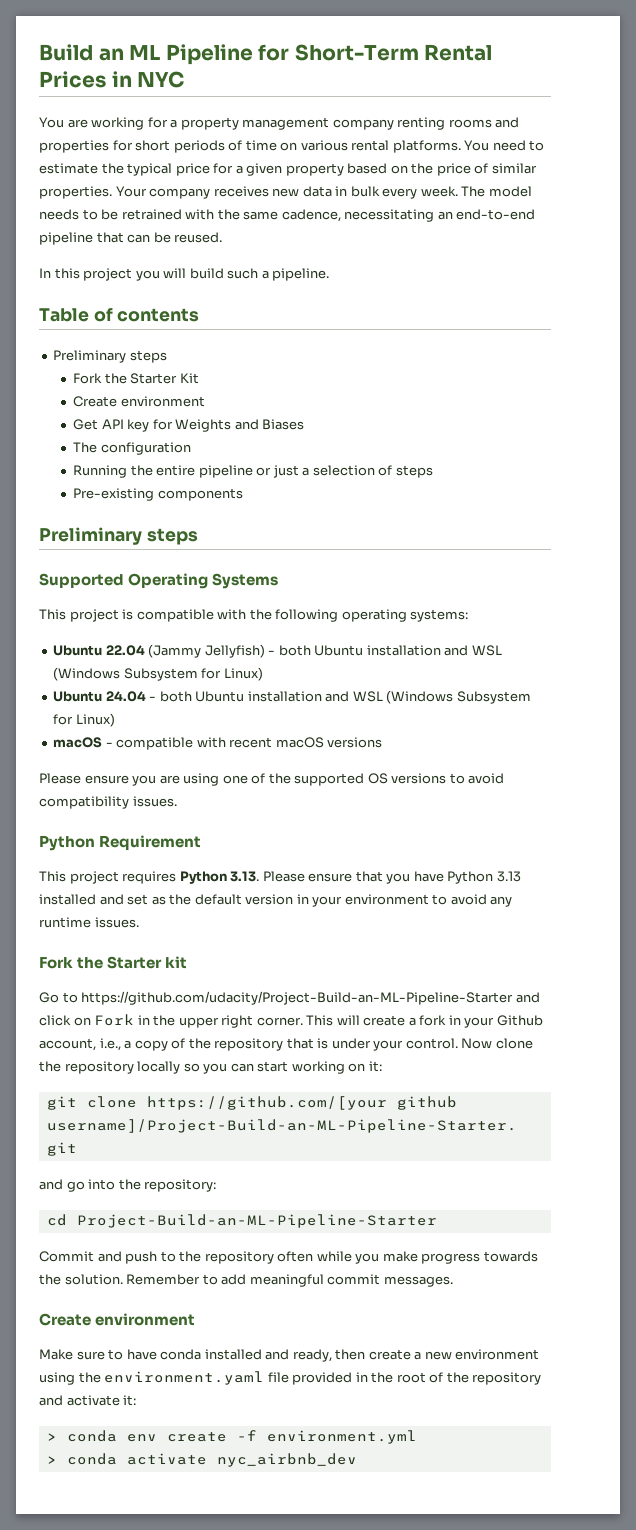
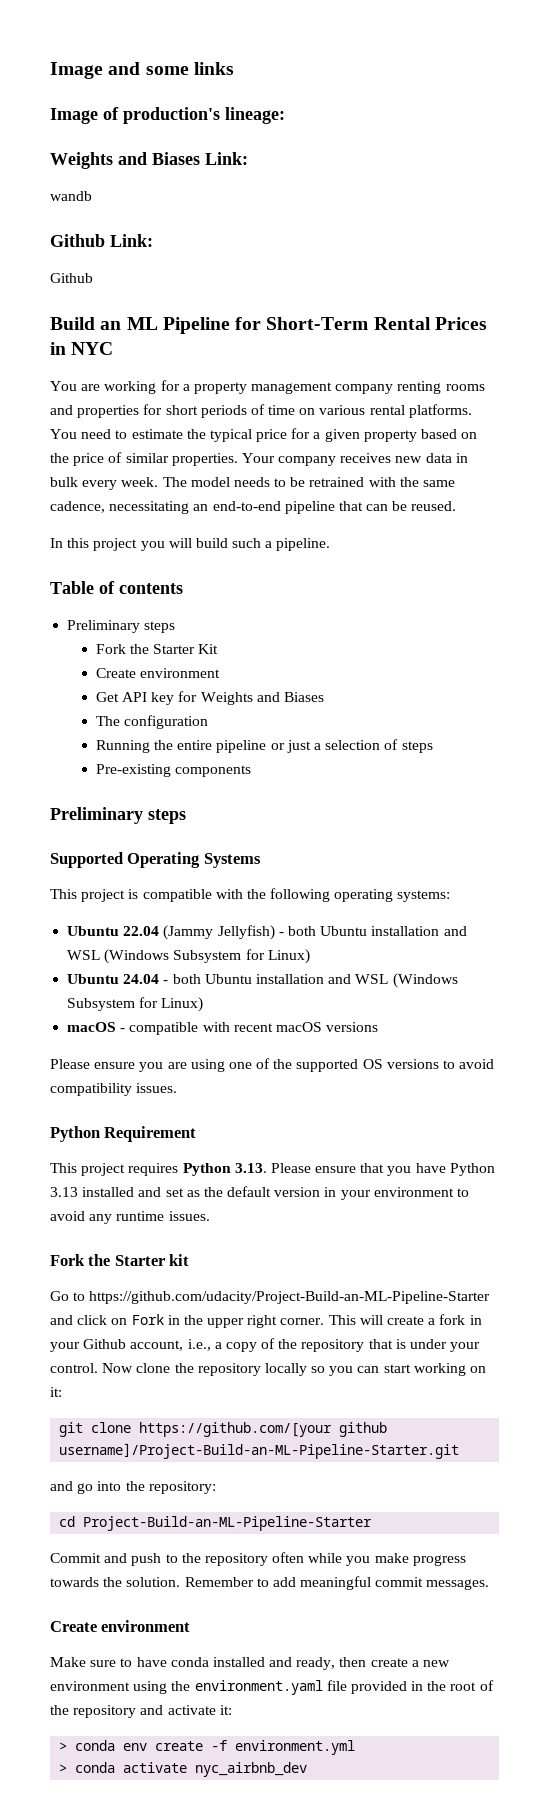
+ Image and some links
+ Image of production's lineage:
+ Weights and Biases Link:
+ wandb
+ Github Link:
+ Github

